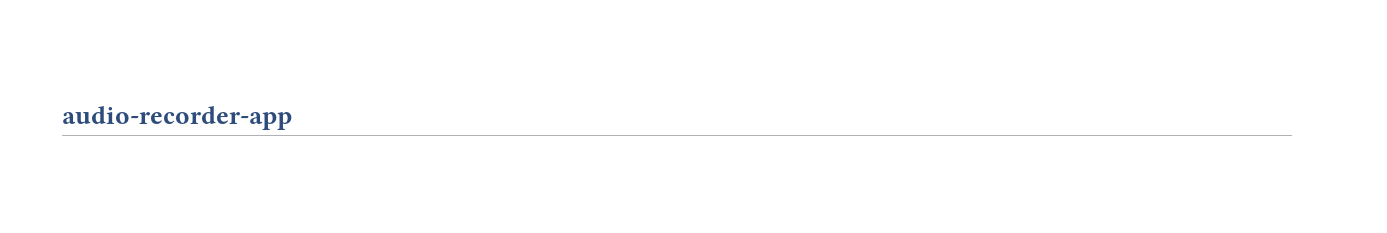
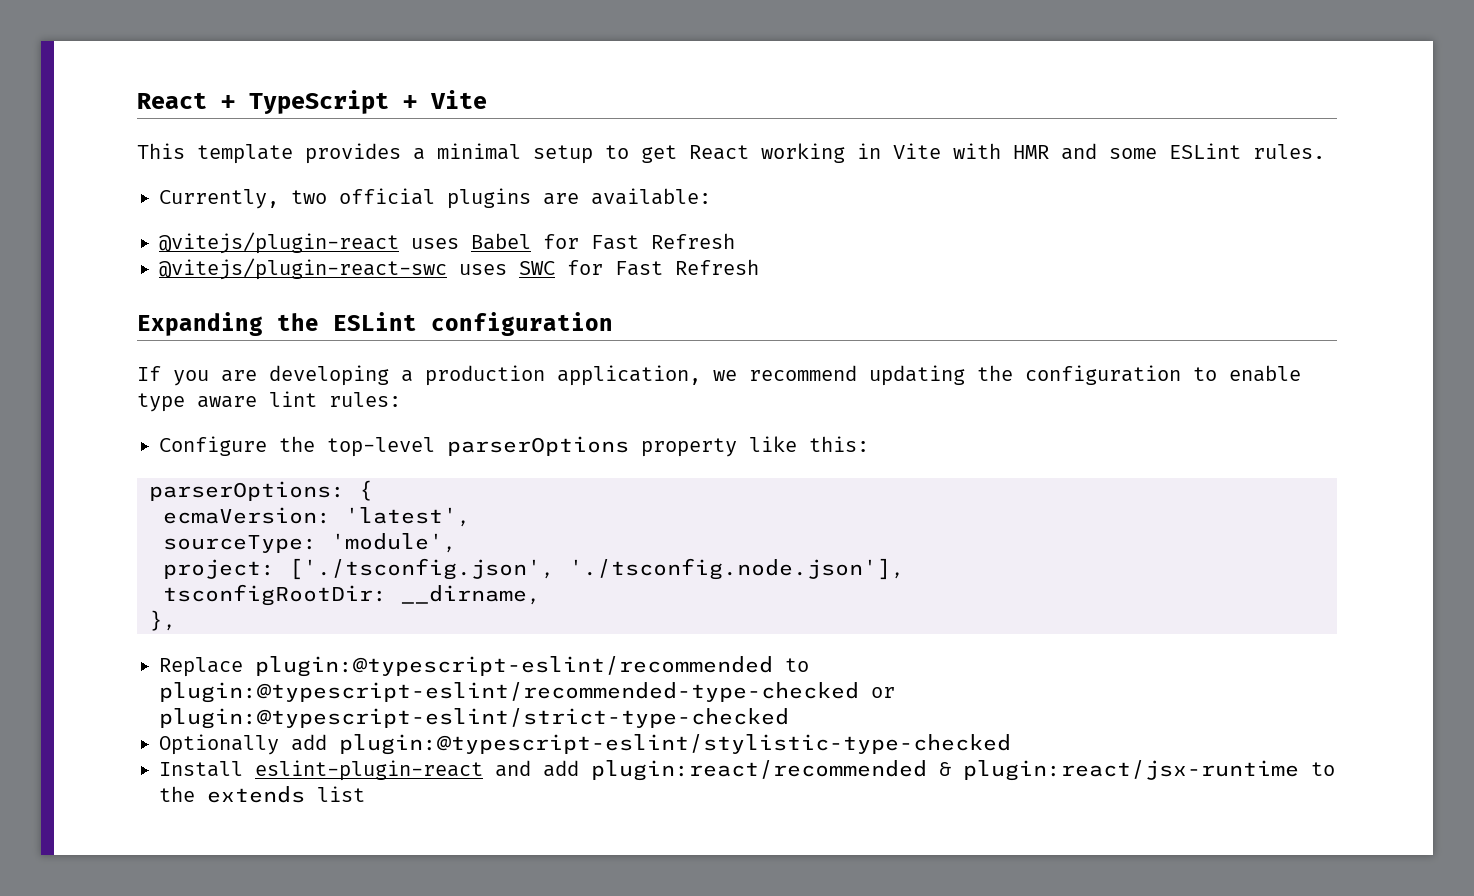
- audio-recorder-app
+ React + TypeScript + Vite
+ This template provides a minimal setup to get React working in Vite with HMR and some ESLint rules.
+ Currently, two official plugins are available:
+ @vitejs/plugin-react uses Babel for Fast Refresh
+ @vitejs/plugin-react-swc uses SWC for Fast Refresh
+ Expanding the ESLint configuration
+ If you are developing a production application, we recommend updating the configuration to enable type aware lint rules:
+ Configure the top-level parserOptions property like this:
+ parserOptions: {
+ ecmaVersion: 'latest',
+ sourceType: 'module',
+ project: ['./tsconfig.json', './tsconfig.node.json'],
+ tsconfigRootDir: __dirname,
+ },
+ Replace plugin:@typescript-eslint/recommended to plugin:@typescript-eslint/recommended-type-checked or plugin:@typescript-eslint/strict-type-checked
+ Optionally add plugin:@typescript-eslint/stylistic-type-checked
+ Install eslint-plugin-react and add plugin:react/recommended & plugin:react/jsx-runtime to the extends list

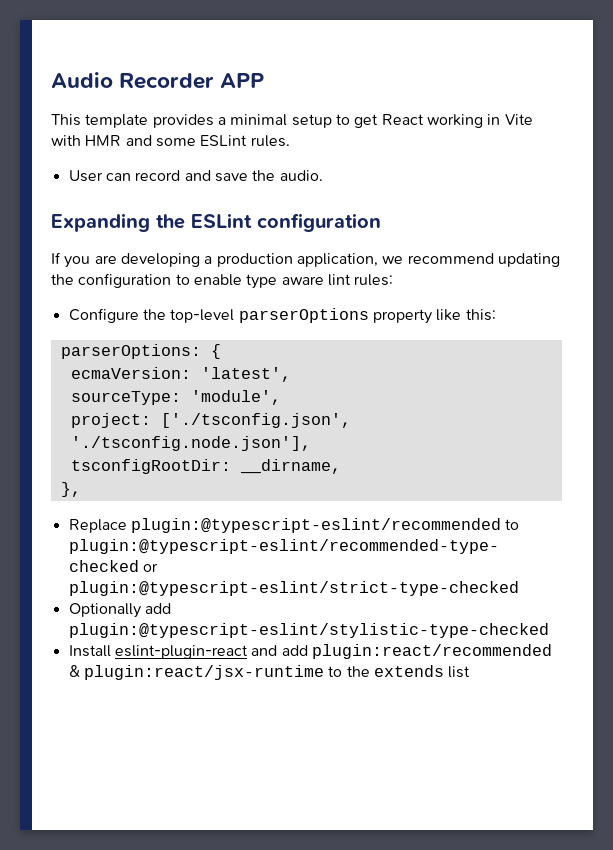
- React + TypeScript + Vite
+ Audio Recorder APP
- Currently, two official plugins are available:
- @vitejs/plugin-react uses Babel for Fast Refresh
- @vitejs/plugin-react-swc uses SWC for Fast Refresh
+ User can record and save the audio.

